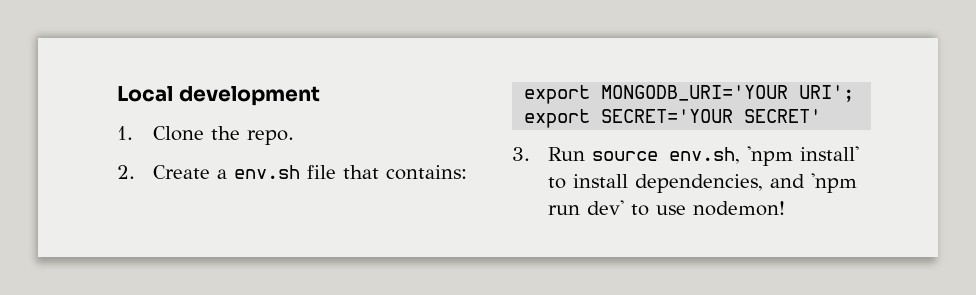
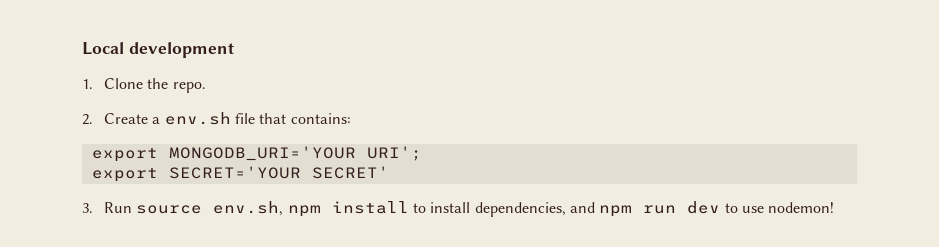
- 3. Run source env.sh, 'npm install' to install dependencies, and 'npm run dev' to use nodemon!
+ 3. Run source env.sh, npm install to install dependencies, and npm run dev to use nodemon!

